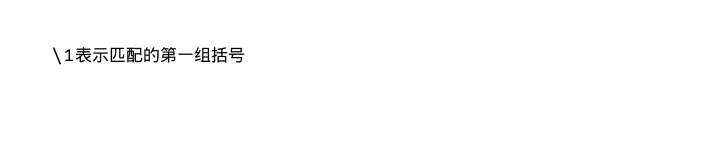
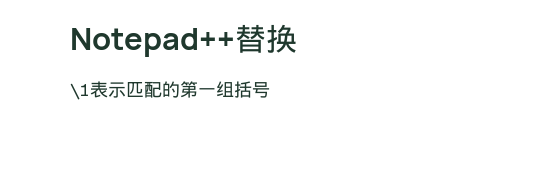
+ Notepad++替换

